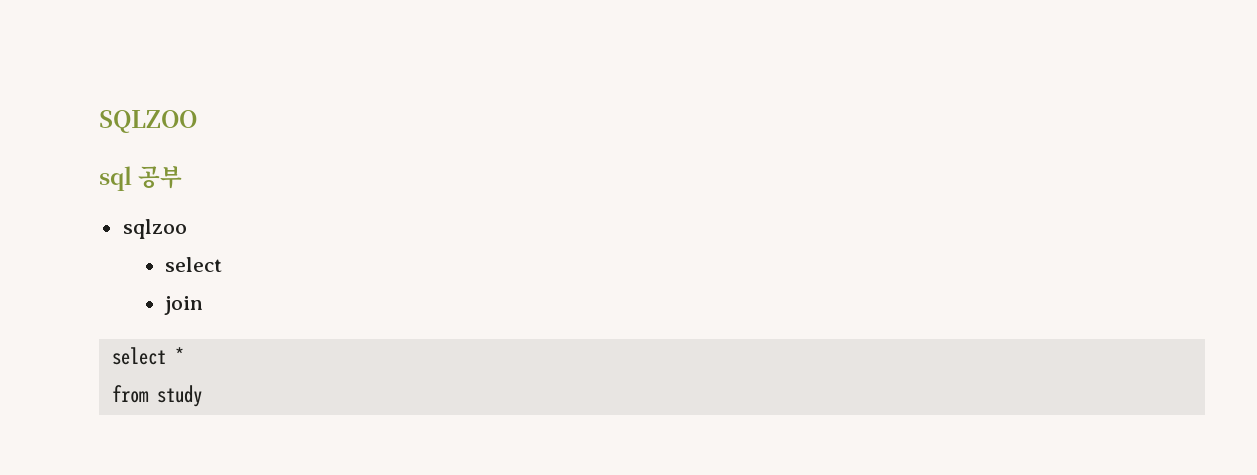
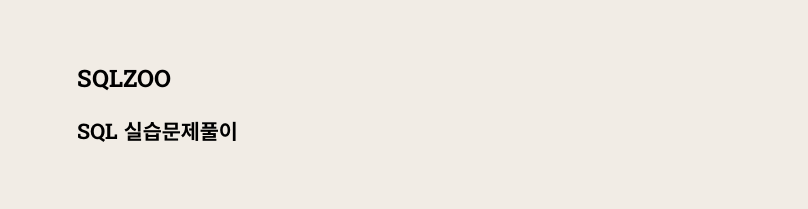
- sql 공부
- sqlzoo
- select
- join
- select *
- from study
+ SQL 실습문제풀이

